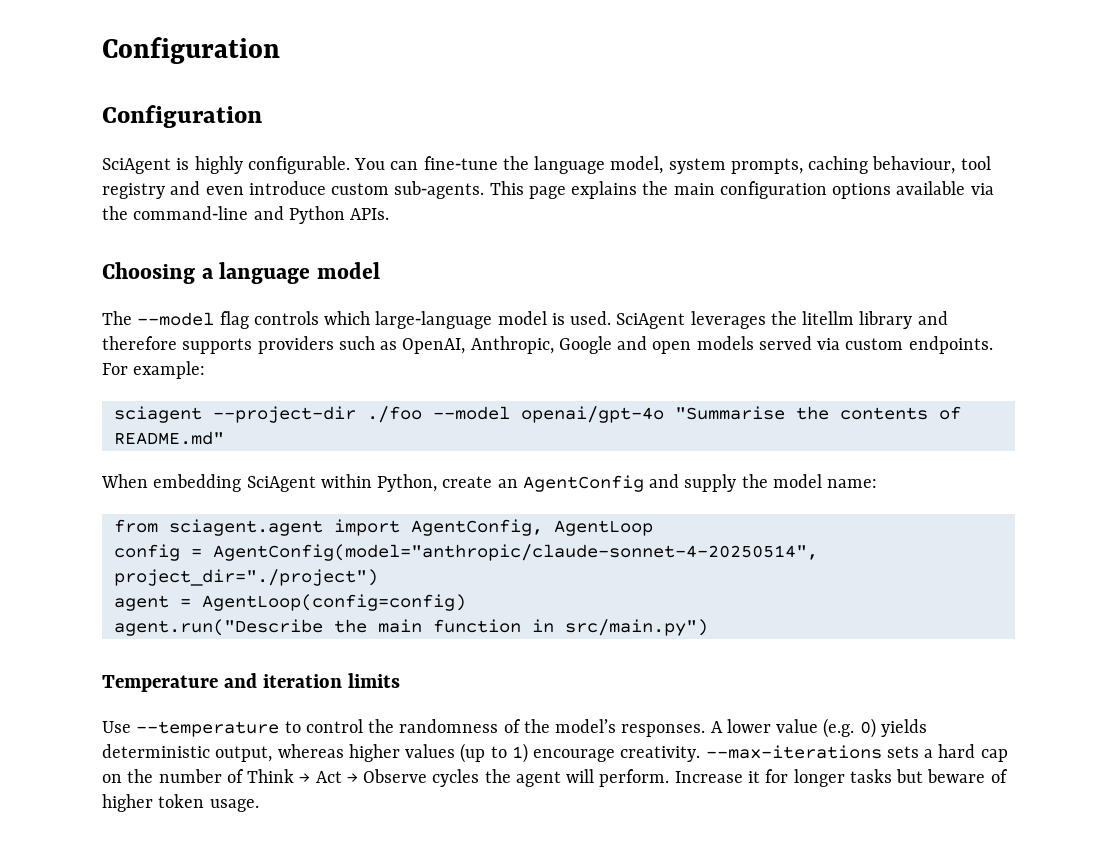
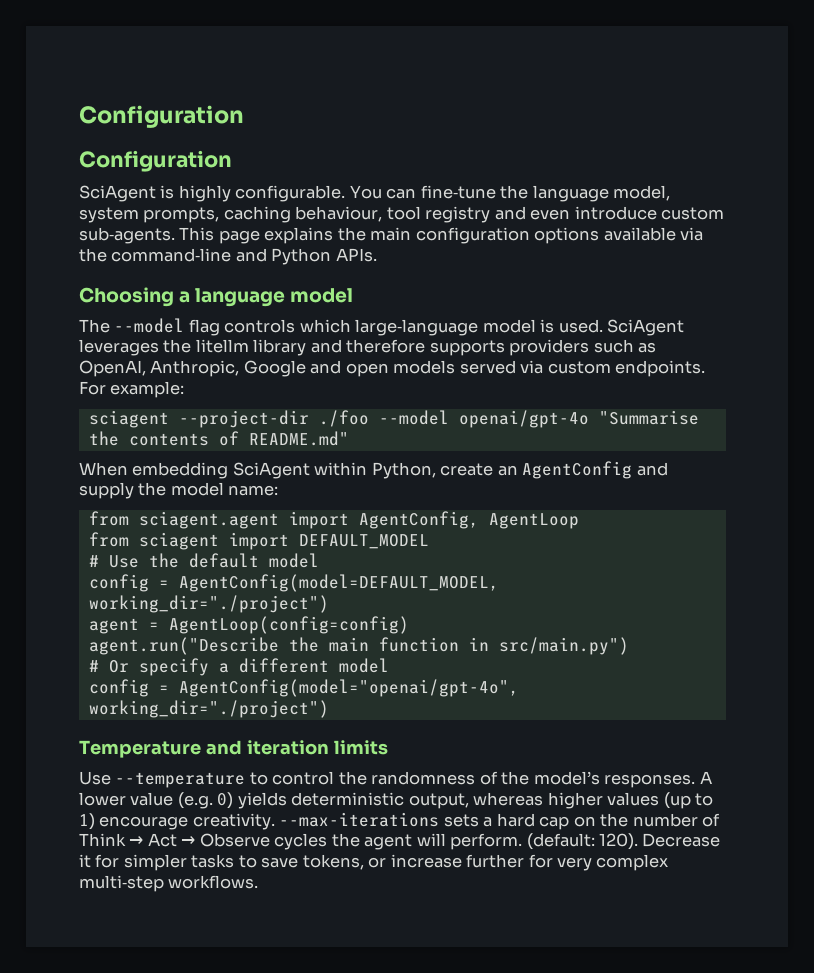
- config = AgentConfig(model="anthropic/claude-sonnet-4-20250514", project_dir="./project")
+ from sciagent import DEFAULT_MODEL
+ # Use the default model
+ config = AgentConfig(model=DEFAULT_MODEL, working_dir="./project")
+ # Or specify a different model
+ config = AgentConfig(model="openai/gpt-4o", working_dir="./project")
- Increase it for longer tasks but beware of higher token usage.
+ (default: 120). Decrease it for simpler tasks to save tokens, or increase further for very complex multi‑step workflows.

